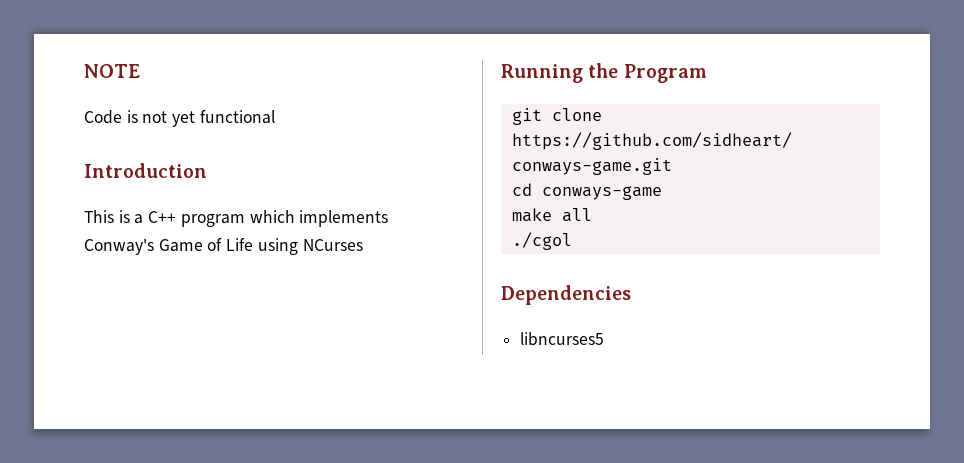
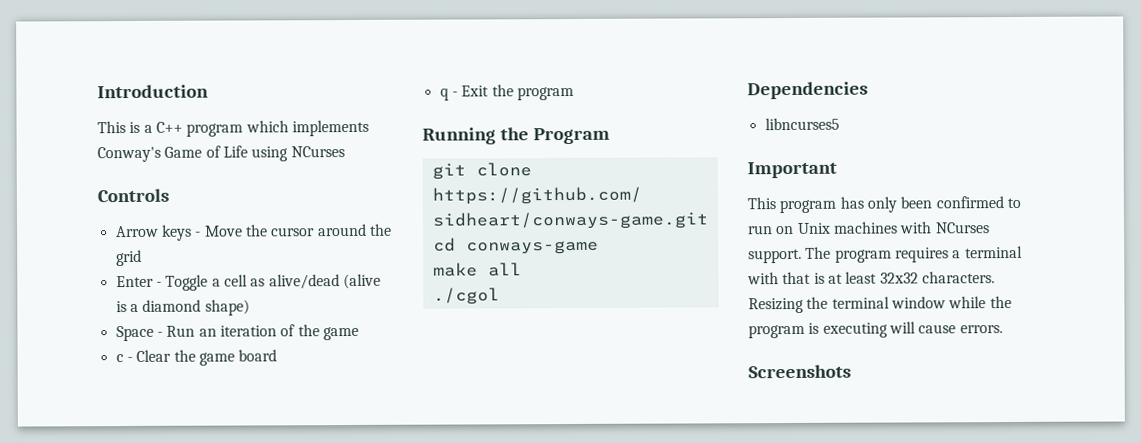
- NOTE
- Code is not yet functional
+ Controls
+ Arrow keys - Move the cursor around the grid
+ Enter - Toggle a cell as alive/dead (alive is a diamond shape)
+ Space - Run an iteration of the game
+ c - Clear the game board
+ q - Exit the program
+ Important
+ This program has only been confirmed to run on Unix machines with NCurses support. The program requires a terminal with that is at least 32x32 characters. Resizing the terminal window while the program is executing will cause errors.
+ Screenshots

